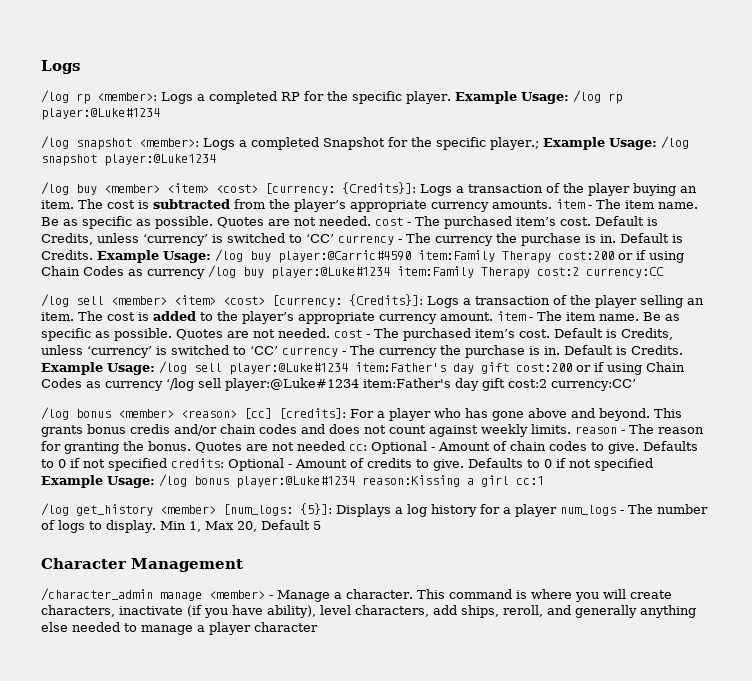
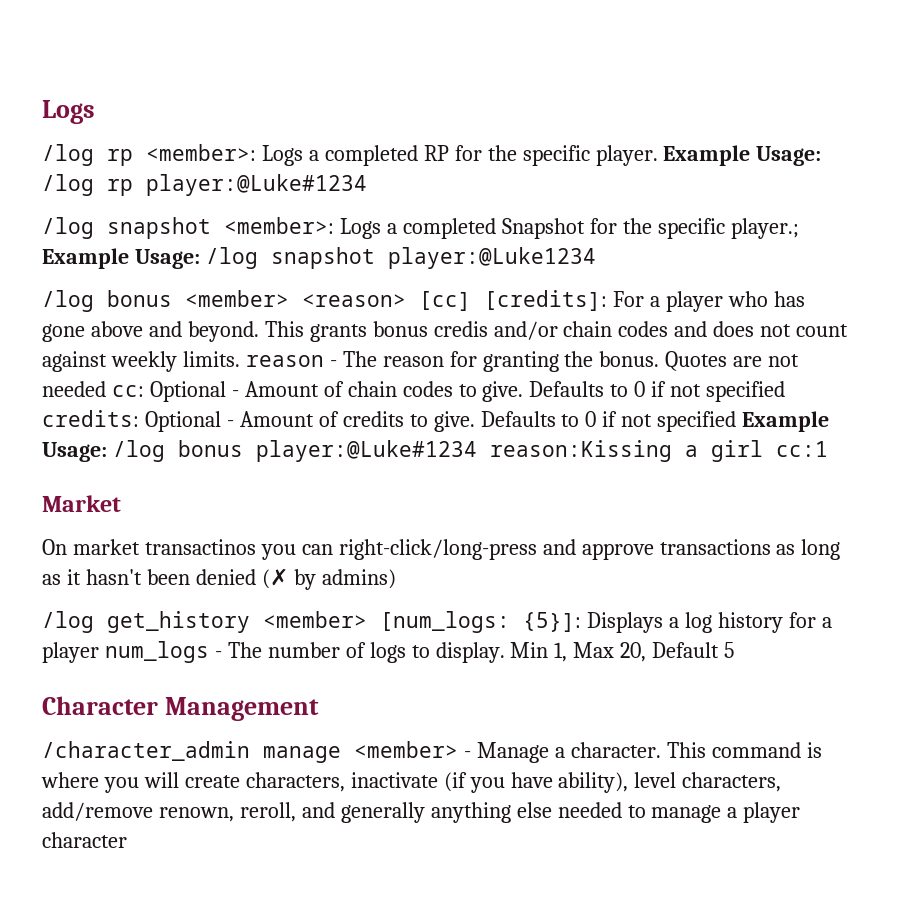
- /log buy <member> <item> <cost> [currency: {Credits}]: Logs a transaction of the player buying an item. The cost is subtracted from the player’s appropriate currency amounts. item - The item name. Be as specific as possible. Quotes are not needed. cost - The purchased item’s cost. Default is Credits, unless ‘currency’ is switched to ‘CC’ currency - The currency the purchase is in. Default is Credits. Example Usage: /log buy player:@Carric#4590 item:Family Therapy cost:200 or if using Chain Codes as currency /log buy player:@Luke#1234 item:Family Therapy cost:2 currency:CC
- /log sell <member> <item> <cost> [currency: {Credits}]: Logs a transaction of the player selling an item. The cost is added to the player’s appropriate currency amount. item - The item name. Be as specific as possible. Quotes are not needed. cost - The purchased item’s cost. Default is Credits, unless ‘currency’ is switched to ‘CC’ currency - The currency the purchase is in. Default is Credits. Example Usage: /log sell player:@Luke#1234 item:Father's day gift cost:200 or if using Chain Codes as currency ‘/log sell player:@Luke#1234 item:Father's day gift cost:2 currency:CC’
+ Market
+ On market transactinos you can right-click/long-press and approve transactions as long as it hasn't been denied (✗ by admins)
- This command is where you will create characters, inactivate (if you have ability), level characters, add ships, reroll, and generally anything else needed to manage a player character
+ This command is where you will create characters, inactivate (if you have ability), level characters, add/remove renown, reroll, and generally anything else needed to manage a player character

